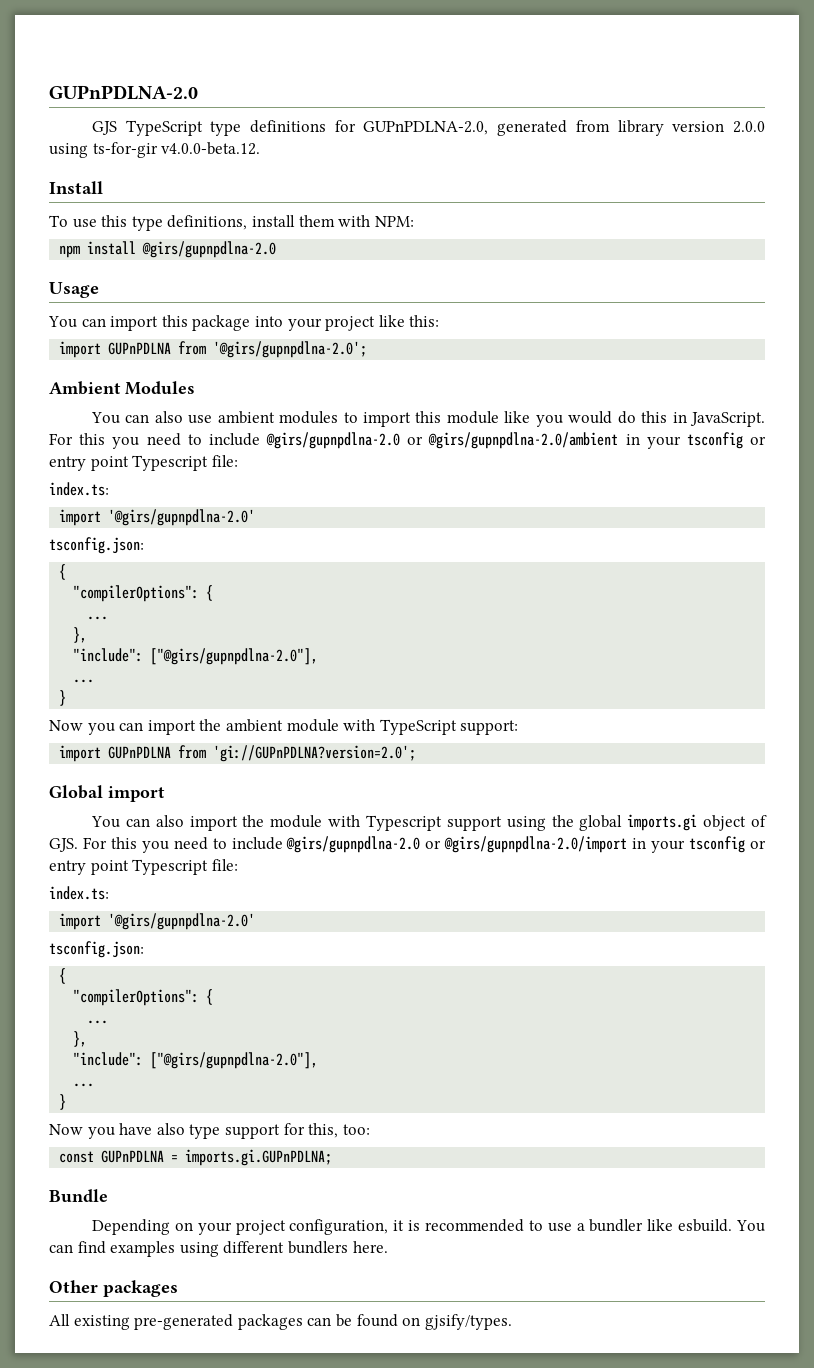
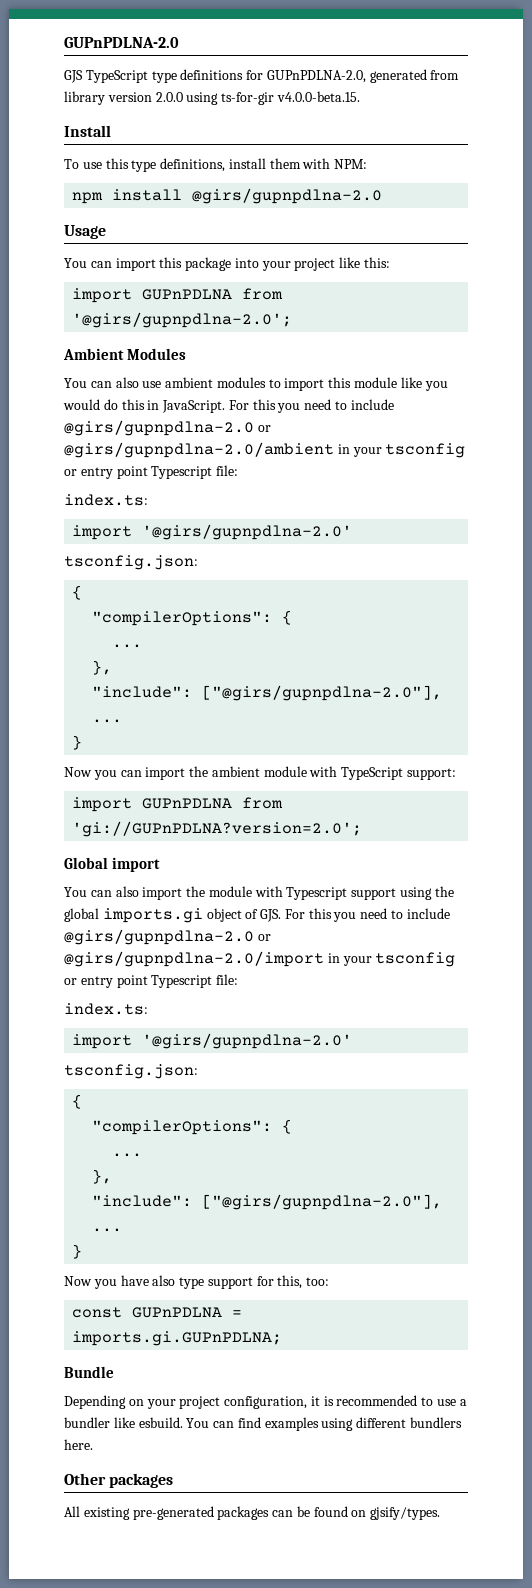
- GJS TypeScript type definitions for GUPnPDLNA-2.0, generated from library version 2.0.0 using ts-for-gir v4.0.0-beta.12.
+ GJS TypeScript type definitions for GUPnPDLNA-2.0, generated from library version 2.0.0 using ts-for-gir v4.0.0-beta.15.

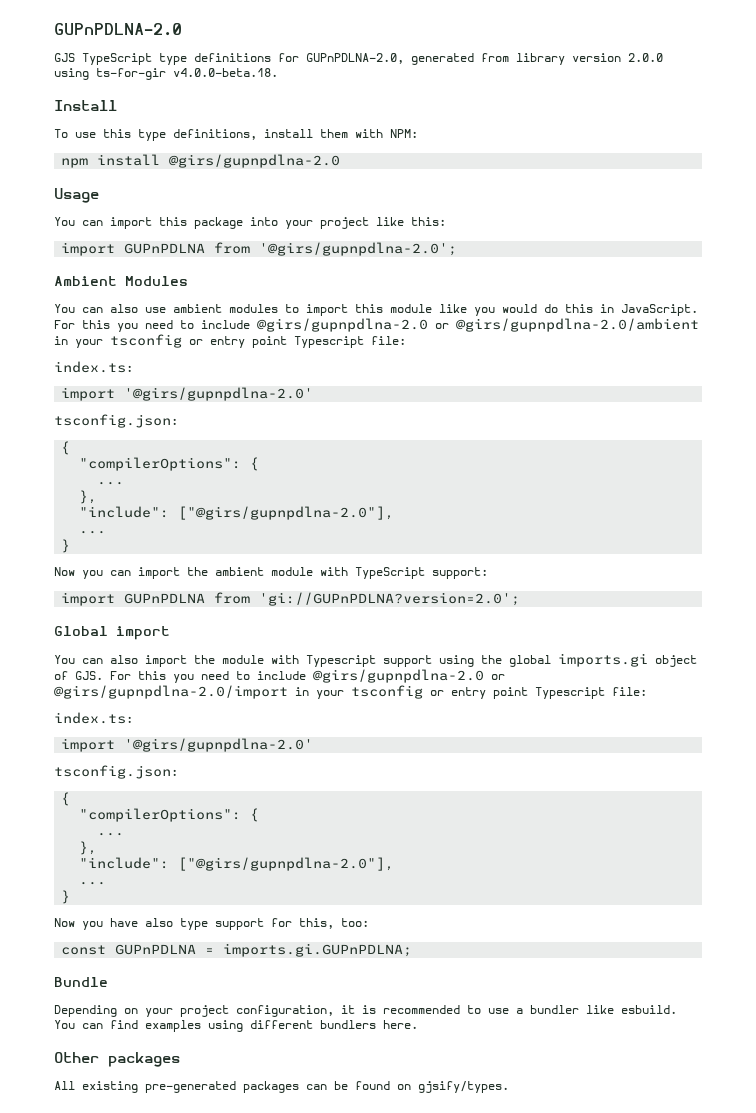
- GJS TypeScript type definitions for GUPnPDLNA-2.0, generated from library version 2.0.0 using ts-for-gir v4.0.0-beta.15.
+ GJS TypeScript type definitions for GUPnPDLNA-2.0, generated from library version 2.0.0 using ts-for-gir v4.0.0-beta.18.

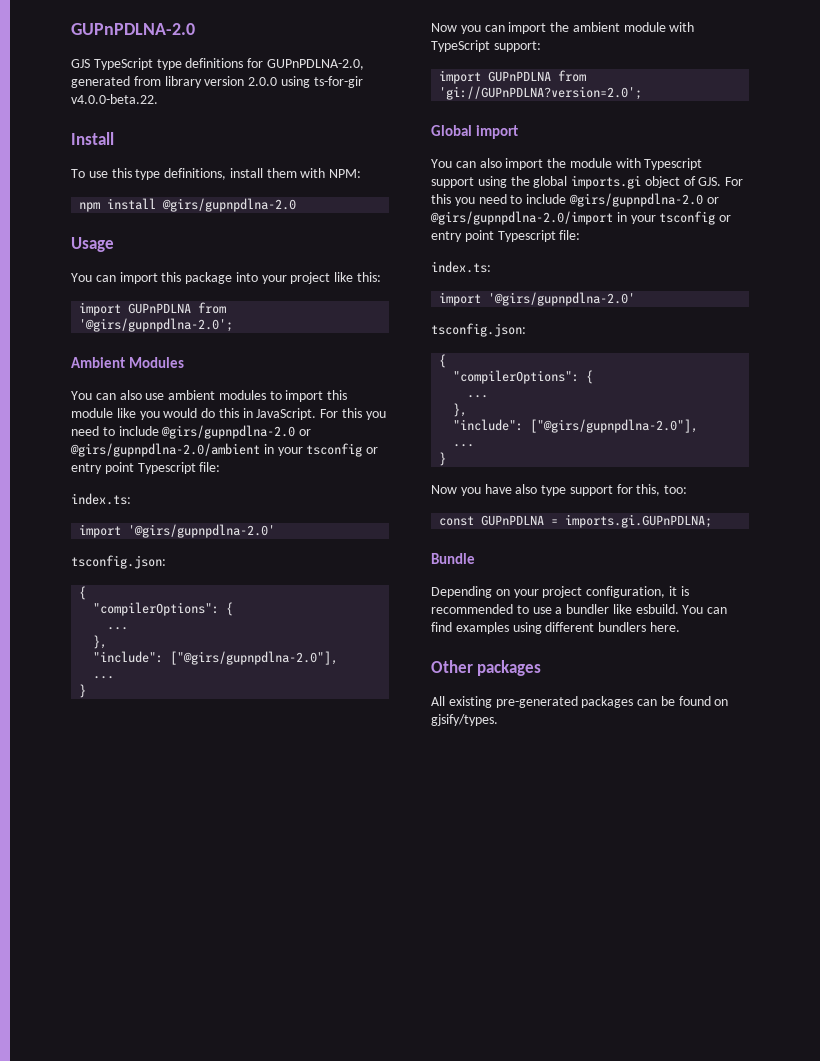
- GJS TypeScript type definitions for GUPnPDLNA-2.0, generated from library version 2.0.0 using ts-for-gir v4.0.0-beta.18.
+ GJS TypeScript type definitions for GUPnPDLNA-2.0, generated from library version 2.0.0 using ts-for-gir v4.0.0-beta.22.

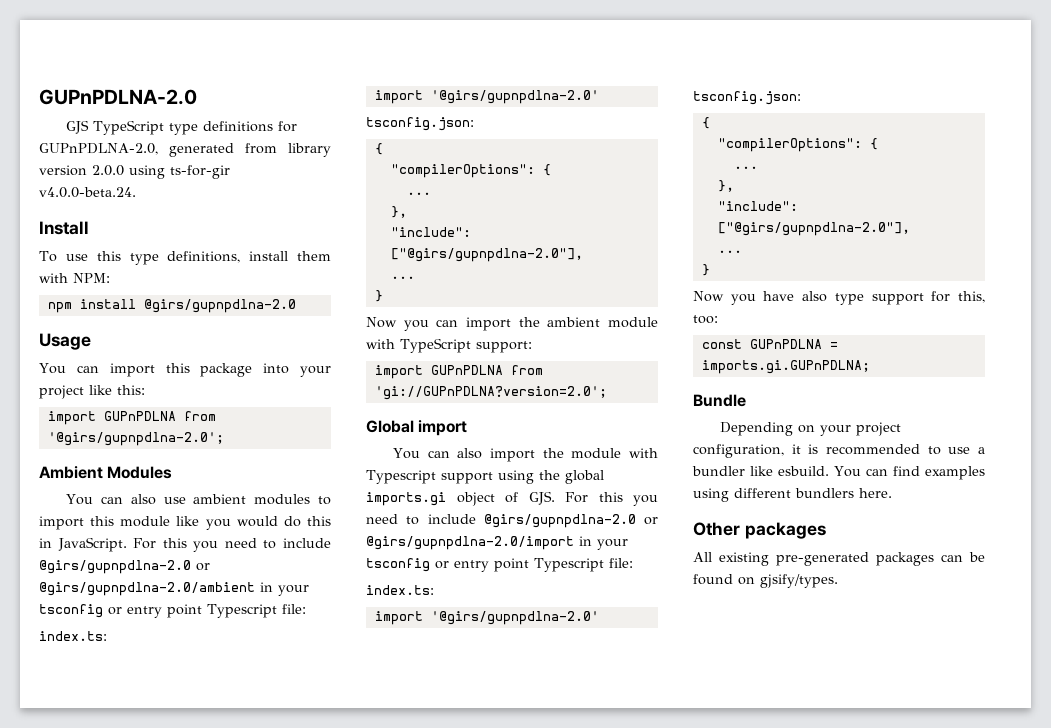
- GJS TypeScript type definitions for GUPnPDLNA-2.0, generated from library version 2.0.0 using ts-for-gir v4.0.0-beta.22.
+ GJS TypeScript type definitions for GUPnPDLNA-2.0, generated from library version 2.0.0 using ts-for-gir v4.0.0-beta.24.

